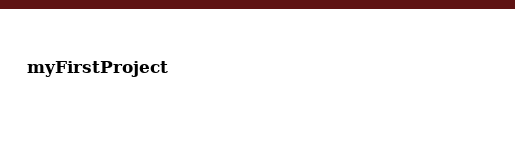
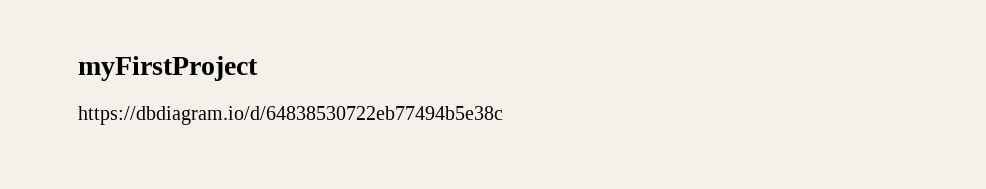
+ https://dbdiagram.io/d/64838530722eb77494b5e38c

